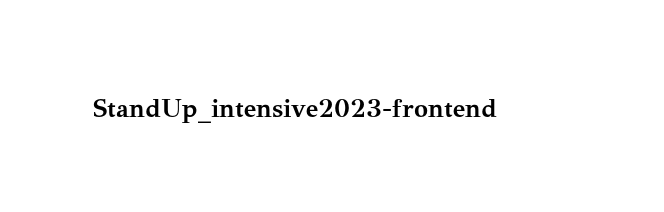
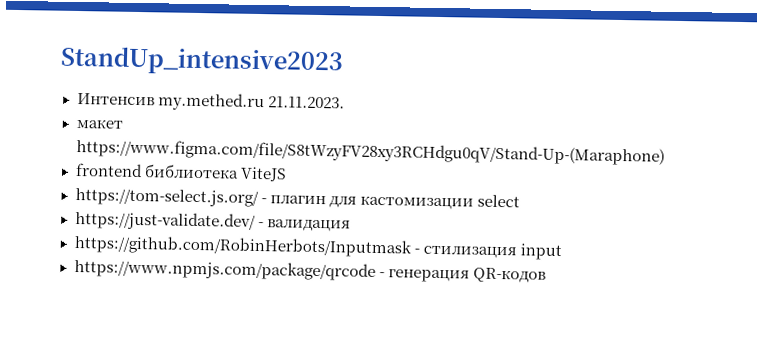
- StandUp_intensive2023-frontend
+ StandUp_intensive2023
+ Интенсив my.methed.ru 21.11.2023.
+ макет https://www.figma.com/file/S8tWzyFV28xy3RCHdgu0qV/Stand-Up-(Maraphone)
+ frontend библиотека ViteJS
+ https://tom-select.js.org/ - плагин для кастомизации select
+ https://just-validate.dev/ - валидация
+ https://github.com/RobinHerbots/Inputmask - стилизация input
+ https://www.npmjs.com/package/qrcode - генерация QR-кодов

